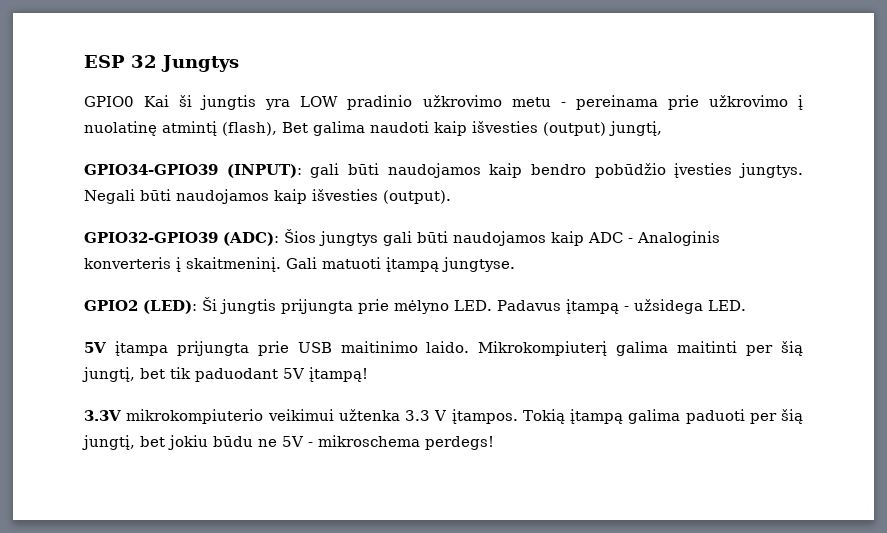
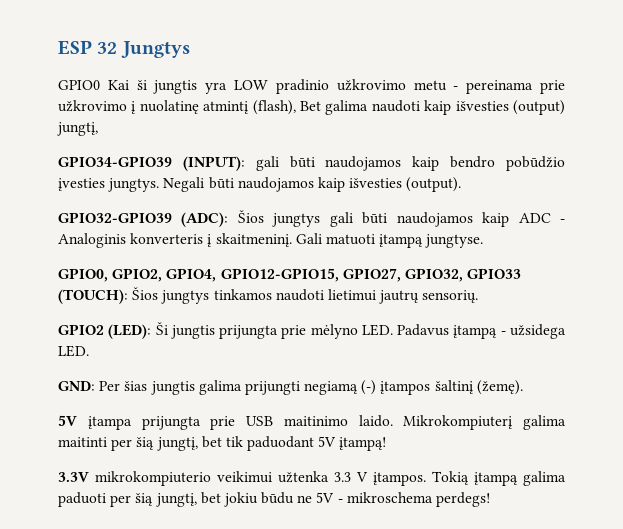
+ GPIO0, GPIO2, GPIO4, GPIO12-GPIO15, GPIO27, GPIO32, GPIO33 (TOUCH): Šios jungtys tinkamos naudoti lietimui jautrų sensorių.
+ GND: Per šias jungtis galima prijungti negiamą (-) įtampos šaltinį (žemę).

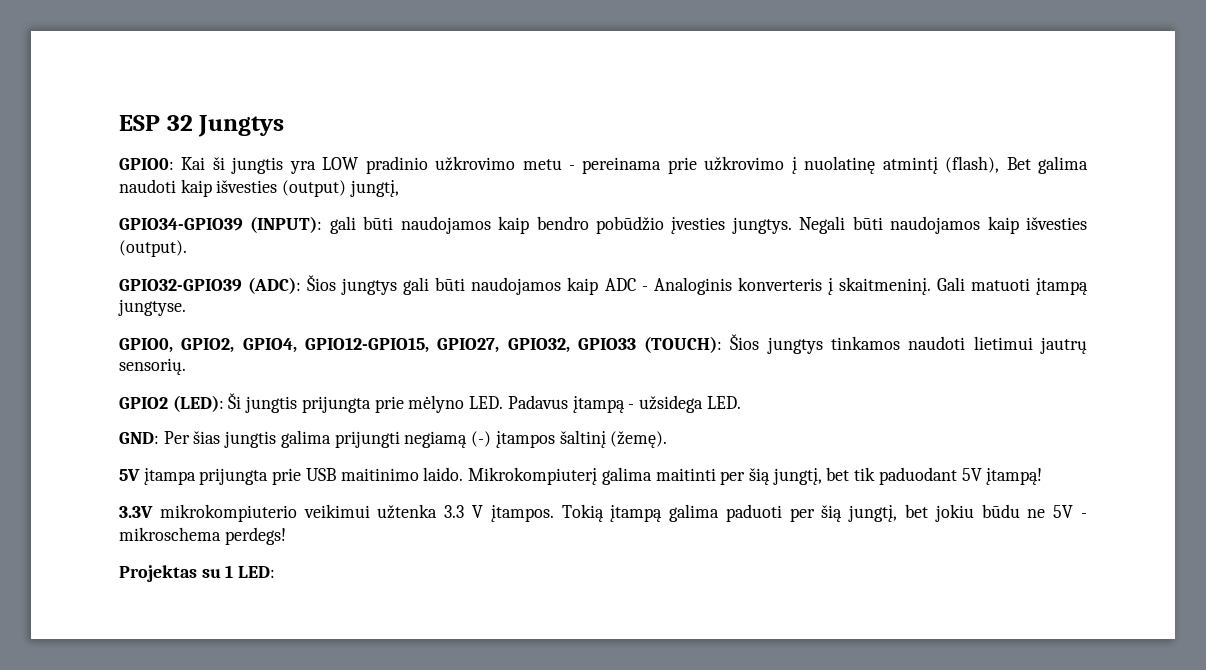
- GPIO0 Kai ši jungtis yra LOW pradinio užkrovimo metu - pereinama prie užkrovimo į nuolatinę atmintį (flash), Bet galima naudoti kaip išvesties (output) jungtį,
+ GPIO0: Kai ši jungtis yra LOW pradinio užkrovimo metu - pereinama prie užkrovimo į nuolatinę atmintį (flash), Bet galima naudoti kaip išvesties (output) jungtį,
+ Projektas su 1 LED:

